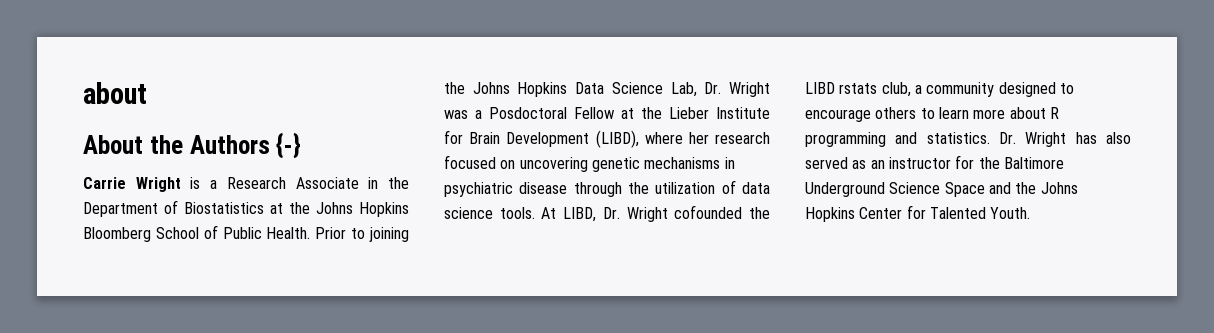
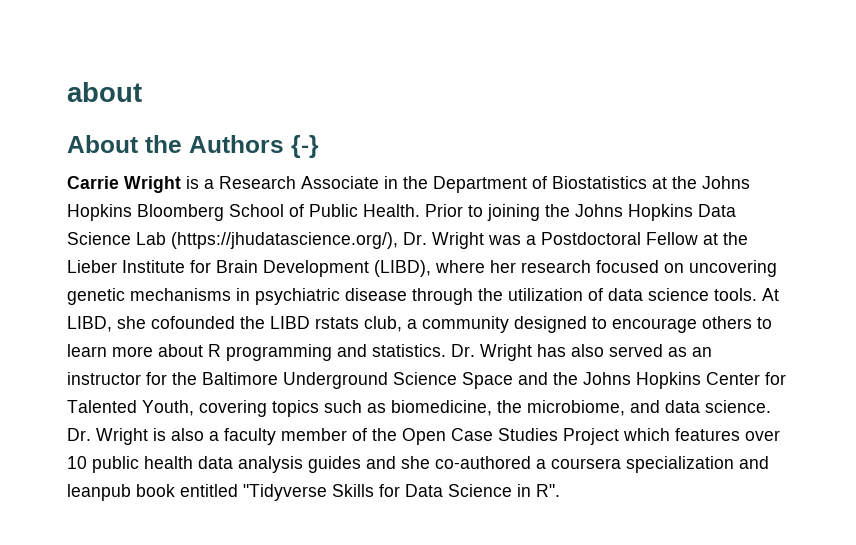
- Prior to joining the Johns Hopkins Data Science Lab, Dr. Wright was a Posdoctoral Fellow at the Lieber Institute for Brain Development (LIBD), where her research focused on uncovering genetic mechanisms in psychiatric disease through the utilization of data science tools.
+ Prior to joining the Johns Hopkins Data Science Lab (https://jhudatascience.org/), Dr. Wright was a Postdoctoral Fellow at the Lieber Institute for Brain Development (LIBD), where her research focused on uncovering genetic mechanisms in psychiatric disease through the utilization of data science tools.
- At LIBD, Dr. Wright cofounded the LIBD rstats club, a community designed to encourage others to learn more about R programming and statistics.
+ At LIBD, she cofounded the LIBD rstats club, a community designed to encourage others to learn more about R programming and statistics.
- Dr. Wright has also served as an instructor for the Baltimore Underground Science Space and the Johns Hopkins Center for Talented Youth.
+ Dr. Wright has also served as an instructor for the Baltimore Underground Science Space and the Johns Hopkins Center for Talented Youth, covering topics such as biomedicine, the microbiome, and data science. Dr. Wright is also a faculty member of the Open Case Studies Project which features over 10 public health data analysis guides and she co-authored a coursera specialization and leanpub book entitled "Tidyverse Skills for Data Science in R".

